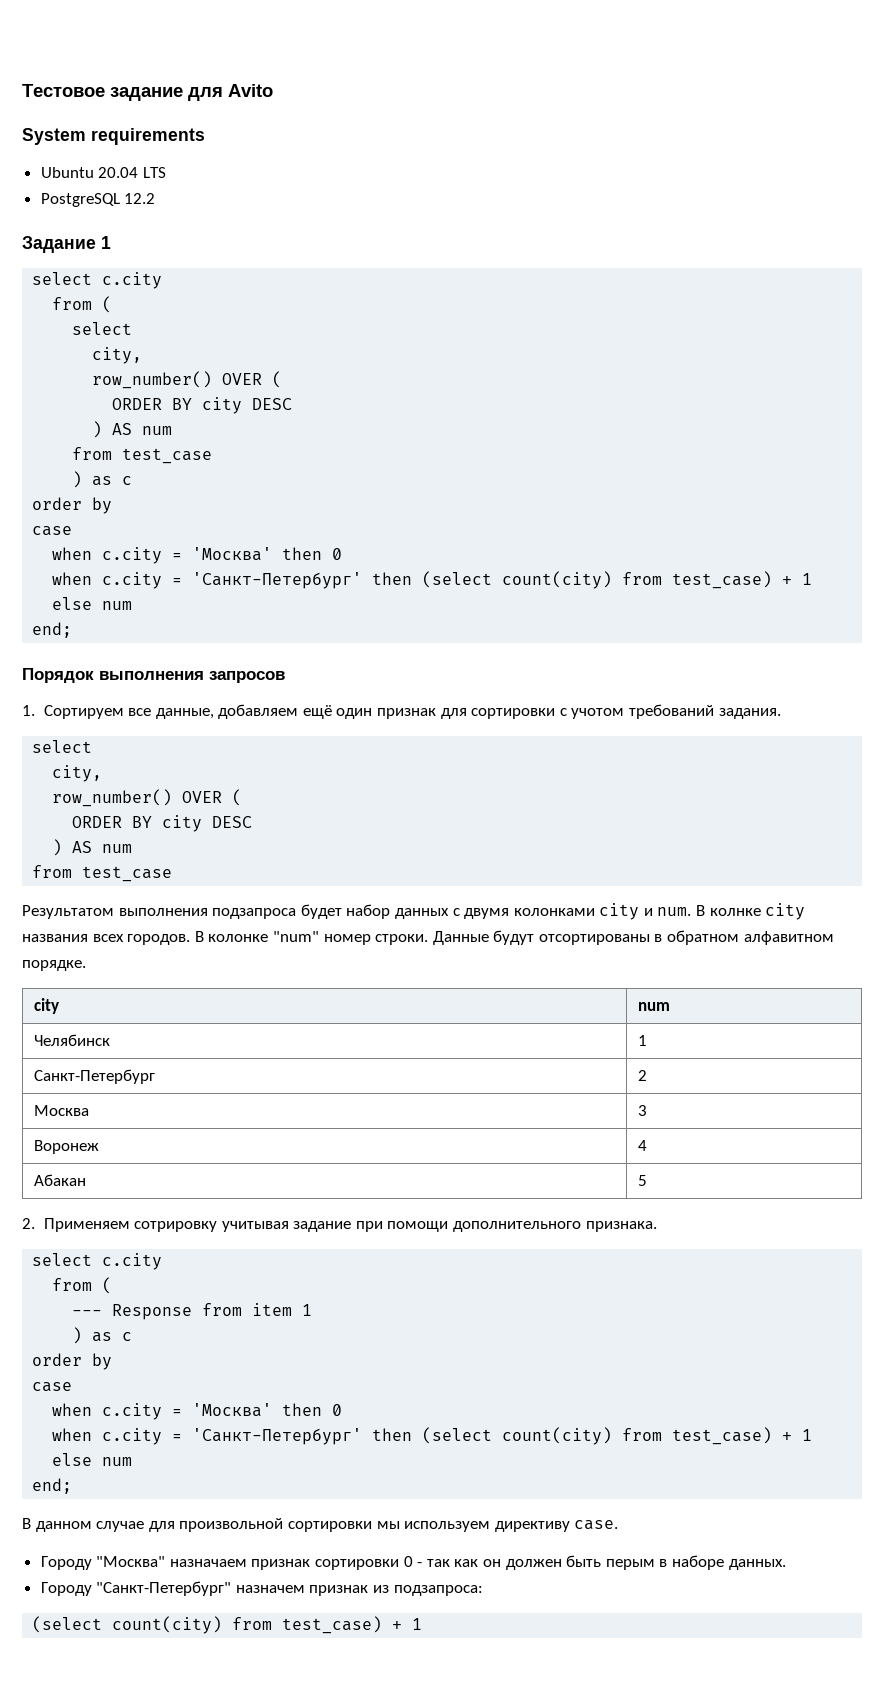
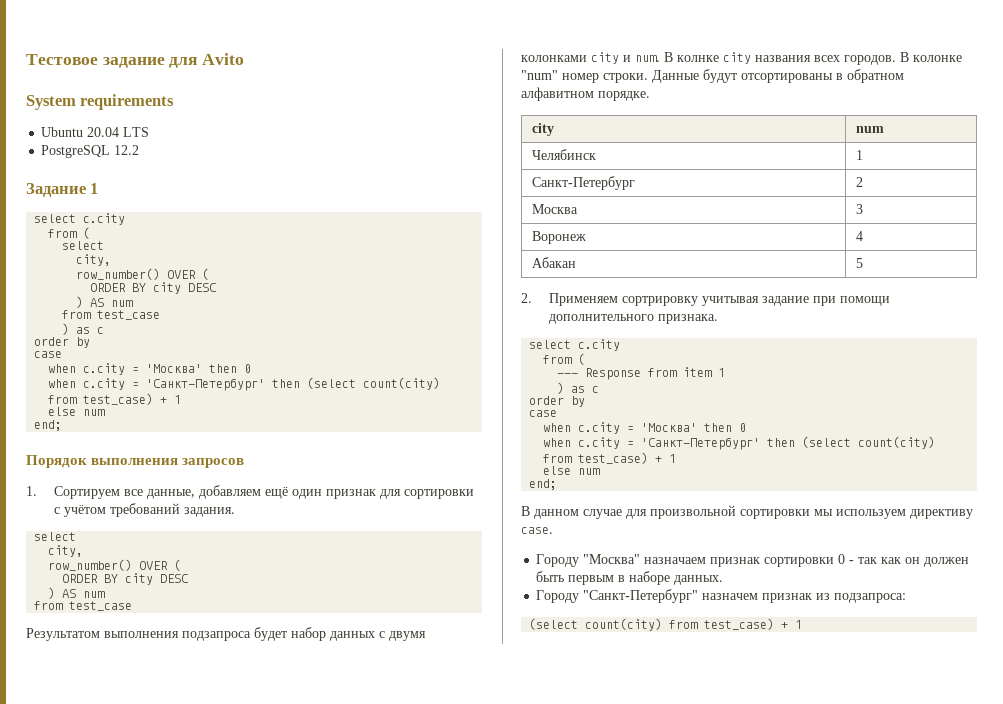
- 1. Сортируем все данные, добавляем ещё один признак для сортировки с учотом требований задания.
+ 1. Сортируем все данные, добавляем ещё один признак для сортировки с учётом требований задания.
- 2. Применяем сотрировку учитывая задание при помощи дополнительного признака.
+ 2. Применяем сортрировку учитывая задание при помощи дополнительного признака.
- Городу "Москва" назначаем признак сортировки 0 - так как он должен быть перым в наборе данных.
+ Городу "Москва" назначаем признак сортировки 0 - так как он должен быть первым в наборе данных.

